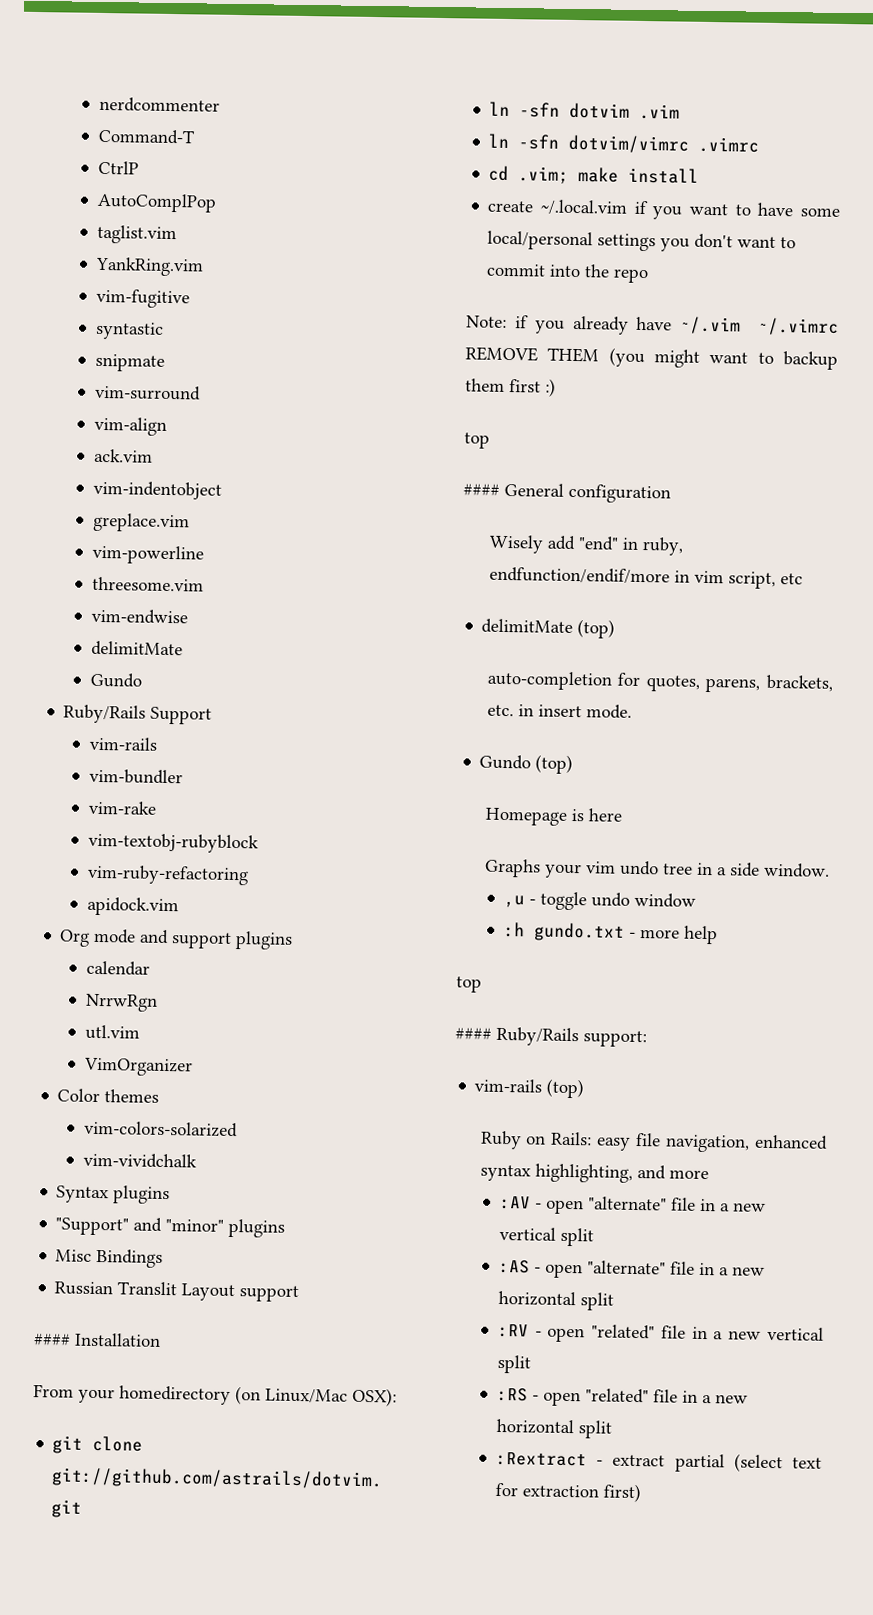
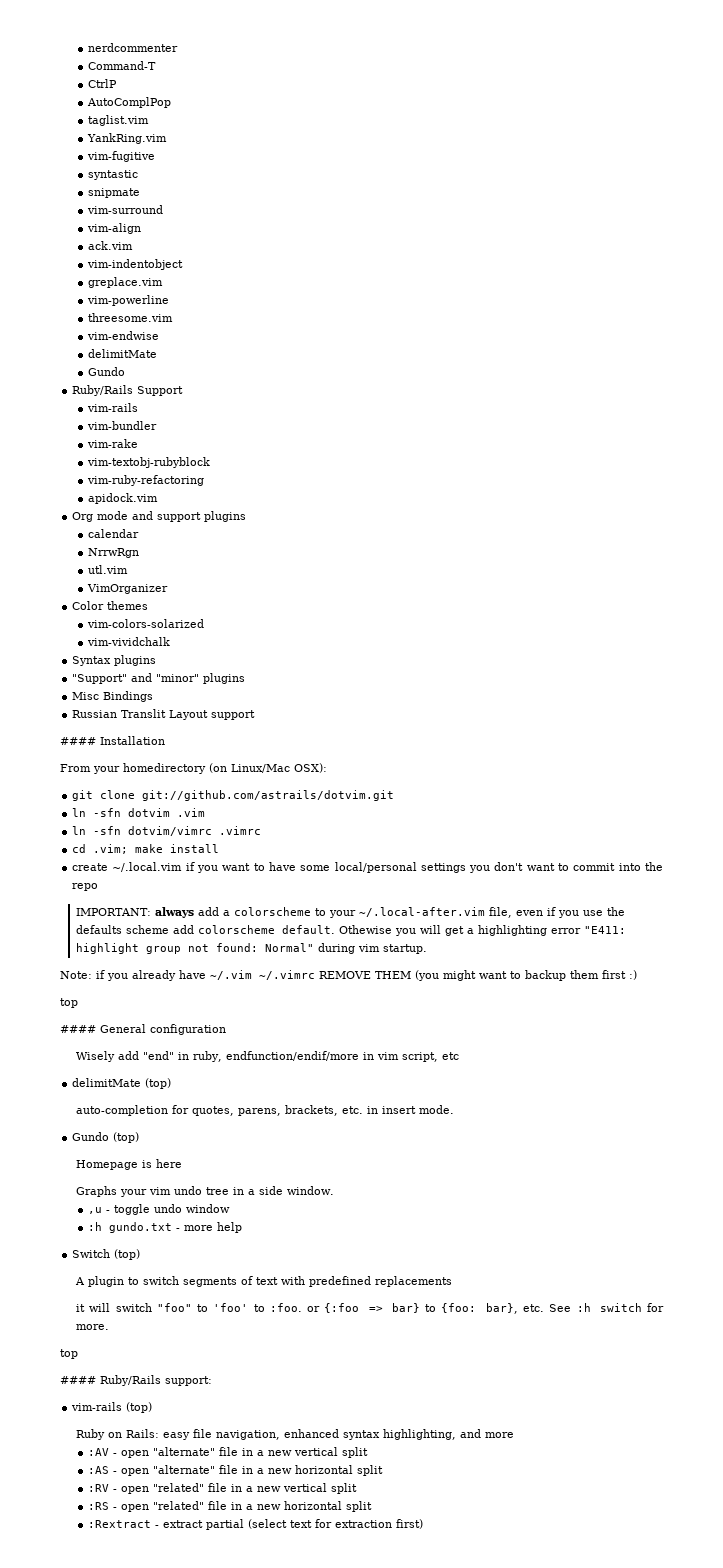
+ IMPORTANT: always add a colorscheme to your ~/.local-after.vim file, even if you use the defaults scheme add colorscheme default. Othewise you will get a highlighting error "E411: highlight group not found: Normal" during vim startup.
+ Switch (top)
+ A plugin to switch segments of text with predefined replacements
+ it will switch "foo" to 'foo' to :foo. or {:foo => bar} to {foo: bar}, etc. See :h switch for more.

